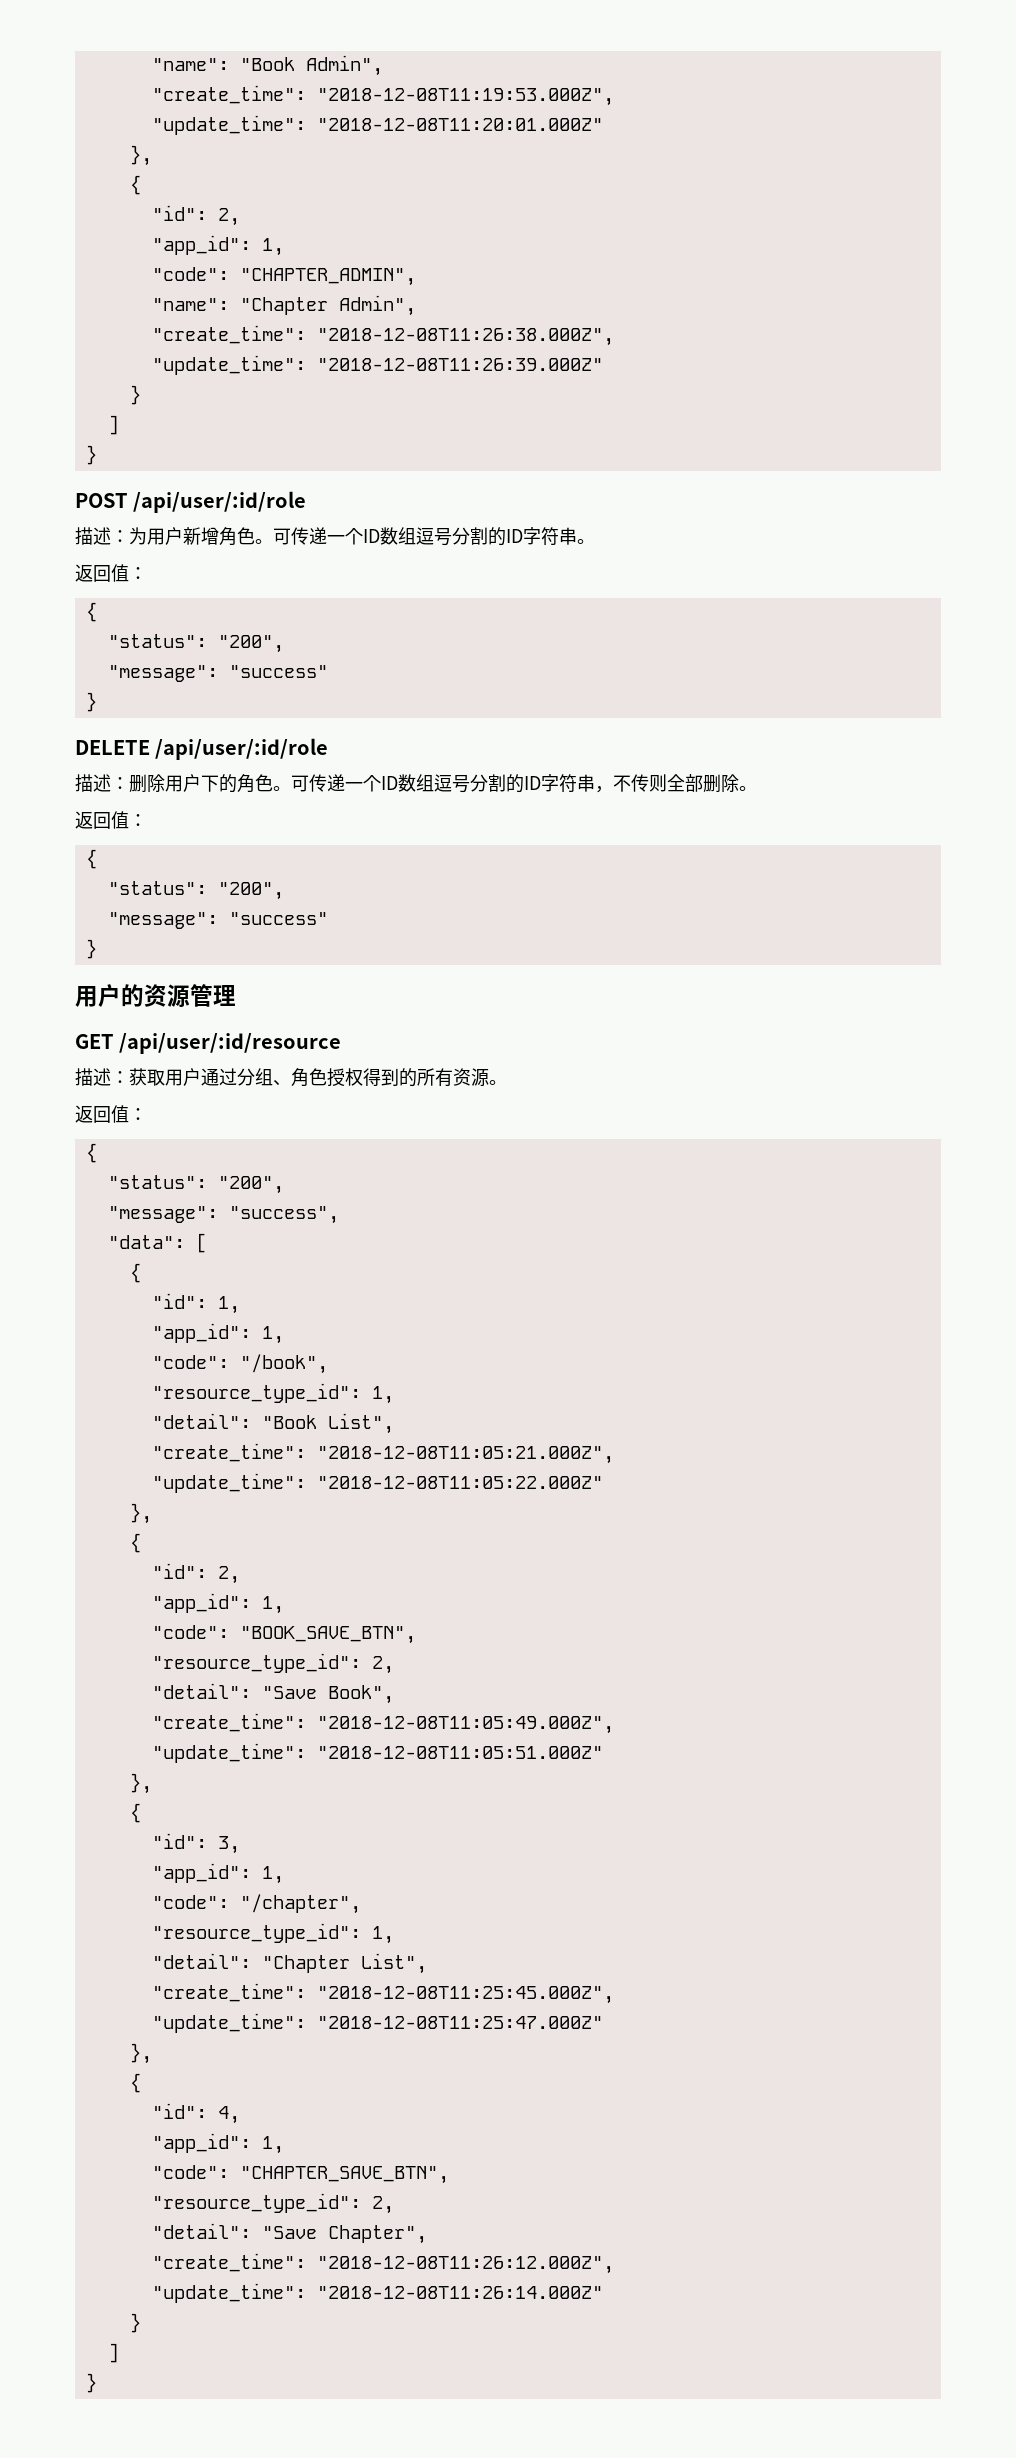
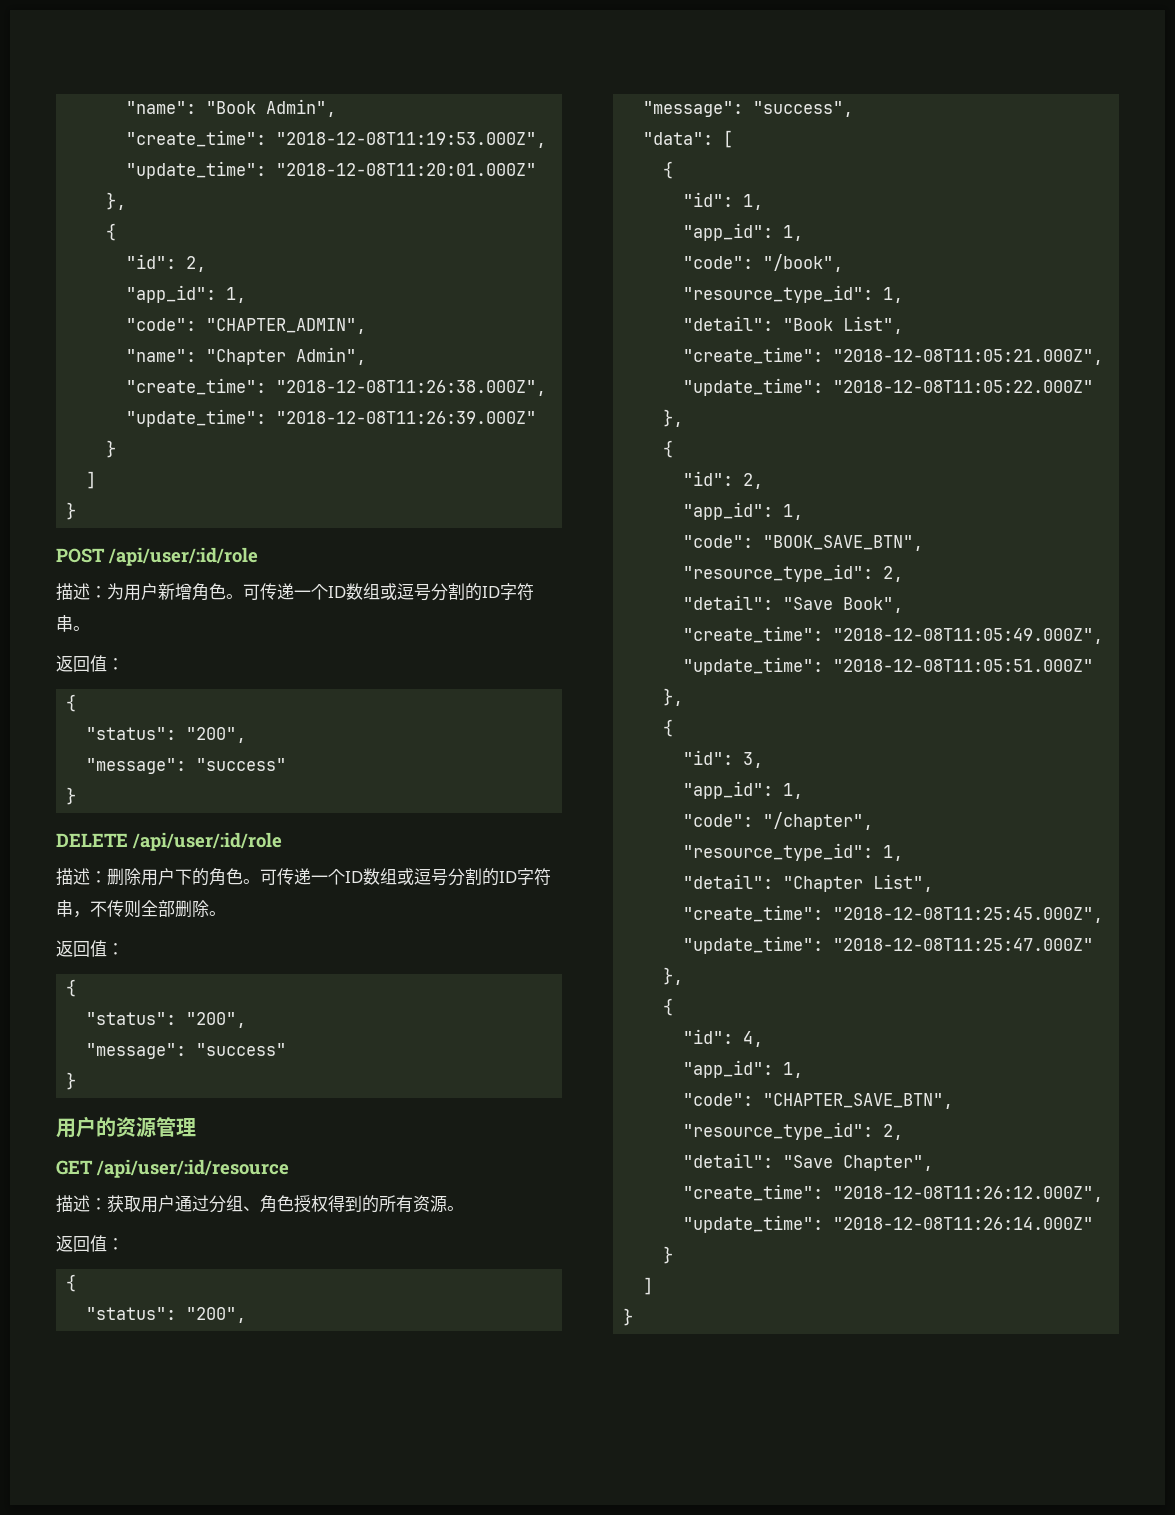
- 可传递一个ID数组逗号分割的ID字符串。
+ 可传递一个ID数组或逗号分割的ID字符串。
- 可传递一个ID数组逗号分割的ID字符串，不传则全部删除。
+ 可传递一个ID数组或逗号分割的ID字符串，不传则全部删除。

